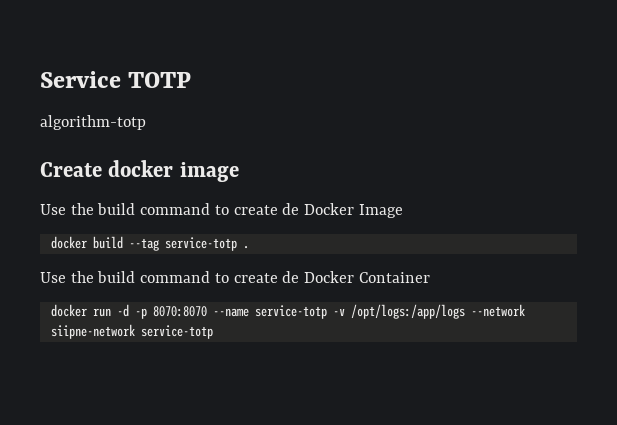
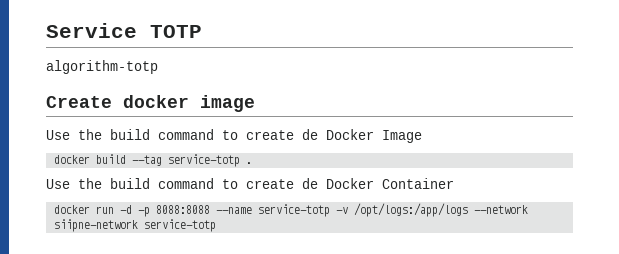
- docker run -d -p 8070:8070 --name service-totp -v /opt/logs:/app/logs --network siipne-network service-totp
+ docker run -d -p 8088:8088 --name service-totp -v /opt/logs:/app/logs --network siipne-network service-totp

